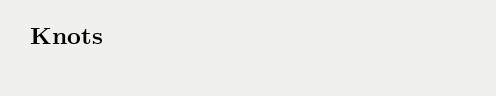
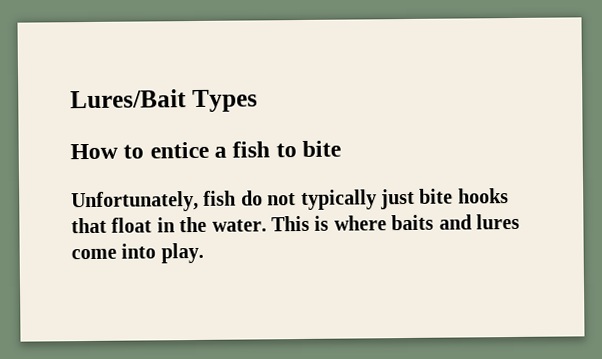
- Knots
+ Lures/Bait Types
+ How to entice a fish to bite
+ Unfortunately, fish do not typically just bite hooks that float in the water. This is where baits and lures come into play.

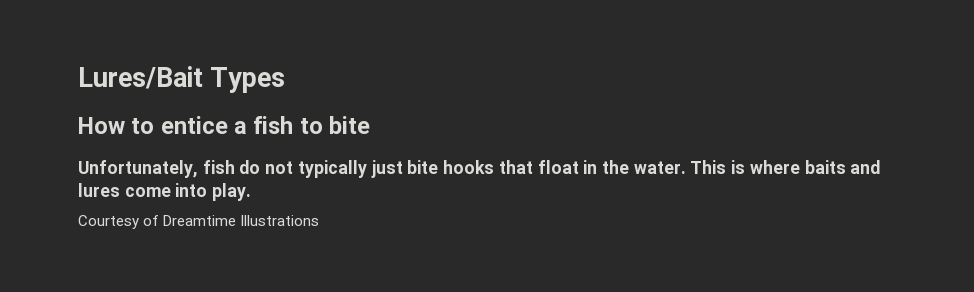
+ Courtesy of Dreamtime Illustrations

